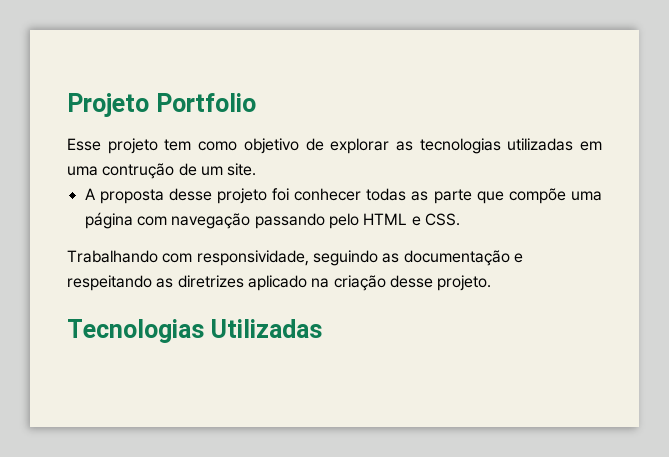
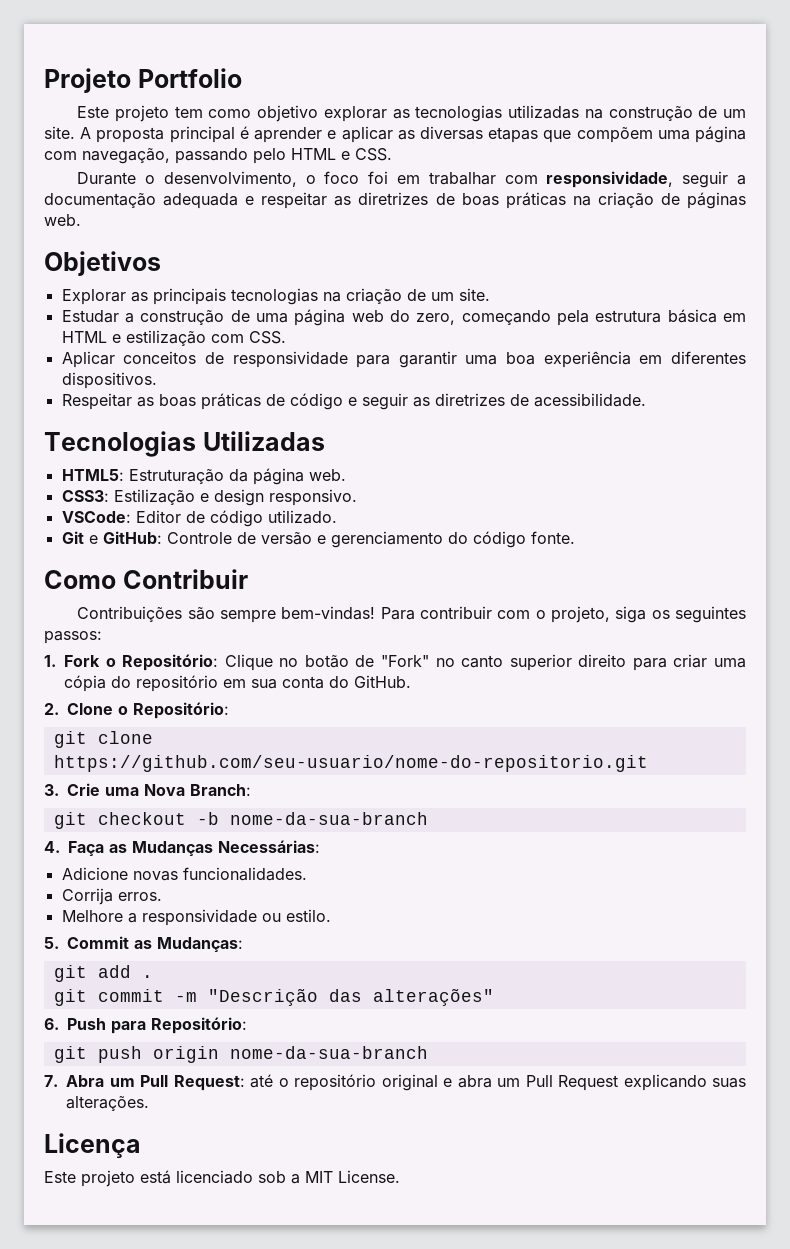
- Esse projeto tem como objetivo de explorar as tecnologias utilizadas em uma contrução de um site.
- A proposta desse projeto foi conhecer todas as parte que compõe uma página com navegação passando pelo HTML e CSS.
+ Este projeto tem como objetivo explorar as tecnologias utilizadas na construção de um site. A proposta principal é aprender e aplicar as diversas etapas que compõem uma página com navegação, passando pelo HTML e CSS.
- Trabalhando com responsividade, seguindo as documentação e respeitando as diretrizes aplicado na criação desse projeto.
+ Durante o desenvolvimento, o foco foi em trabalhar com responsividade, seguir a documentação adequada e respeitar as diretrizes de boas práticas na criação de páginas web.
+ Objetivos
+ Explorar as principais tecnologias na criação de um site.
+ Estudar a construção de uma página web do zero, começando pela estrutura básica em HTML e estilização com CSS.
+ Aplicar conceitos de responsividade para garantir uma boa experiência em diferentes dispositivos.
+ Respeitar as boas práticas de código e seguir as diretrizes de acessibilidade.
  Tecnologias Utilizadas
+ HTML5: Estruturação da página web.
+ CSS3: Estilização e design responsivo.
+ VSCode: Editor de código utilizado.
+ Git e GitHub: Controle de versão e gerenciamento do código fonte.
+ Como Contribuir
+ Contribuições são sempre bem-vindas! Para contribuir com o projeto, siga os seguintes passos:
+ 1. Fork o Repositório: Clique no botão de "Fork" no canto superior direito para criar uma cópia do repositório em sua conta do GitHub.
+ 2. Clone o Repositório:
+ git clone https://github.com/seu-usuario/nome-do-repositorio.git
+ 3. Crie uma Nova Branch:
+ git checkout -b nome-da-sua-branch
+ 4. Faça as Mudanças Necessárias:
+ Adicione novas funcionalidades.
+ Corrija erros.
+ Melhore a responsividade ou estilo.
+ 5. Commit as Mudanças:
+ git add .
+ git commit -m "Descrição das alterações"
+ 6. Push para Repositório:
+ git push origin nome-da-sua-branch
+ 7. Abra um Pull Request: até o repositório original e abra um Pull Request explicando suas alterações.
+ Licença
+ Este projeto está licenciado sob a MIT License.

